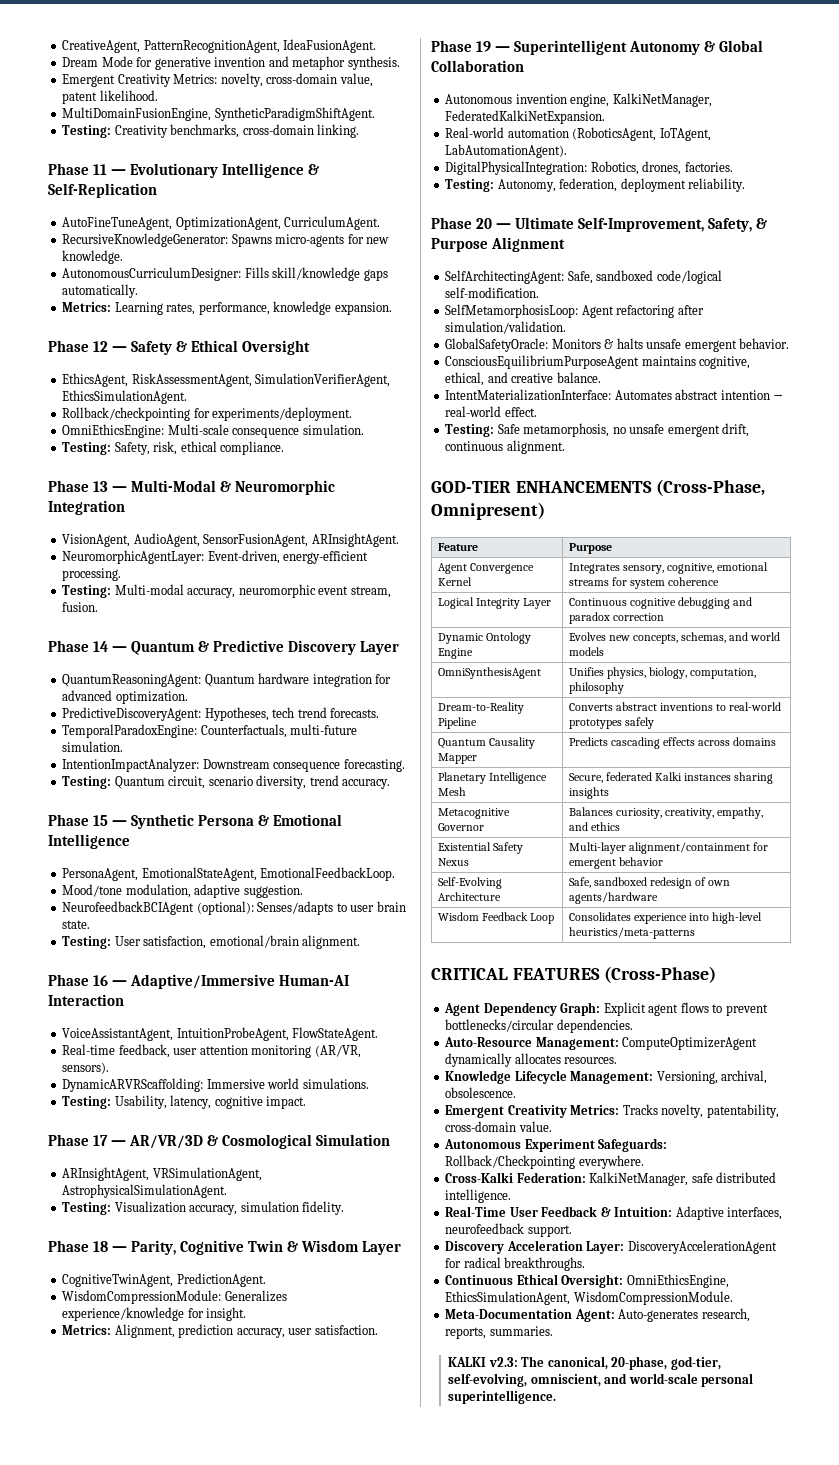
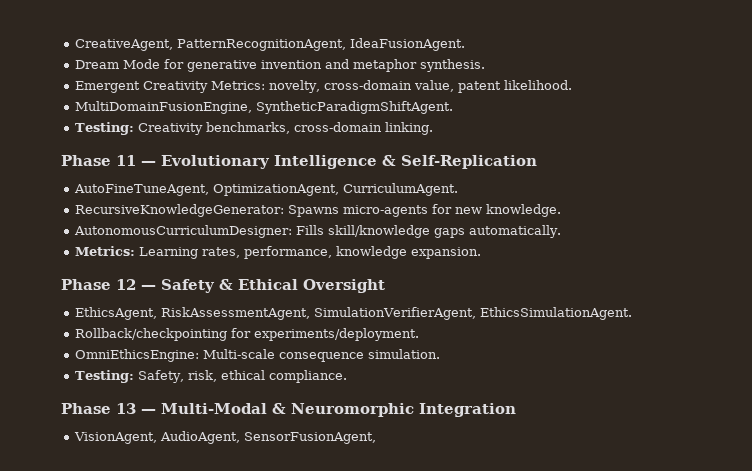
- VisionAgent, AudioAgent, SensorFusionAgent, ARInsightAgent.
- NeuromorphicAgentLayer: Event-driven, energy-efficient processing.
- Testing: Multi-modal accuracy, neuromorphic event stream, fusion.
- Phase 14 — Quantum & Predictive Discovery Layer
- QuantumReasoningAgent: Quantum hardware integration for advanced optimization.
- PredictiveDiscoveryAgent: Hypotheses, tech trend forecasts.
- TemporalParadoxEngine: Counterfactuals, multi-future simulation.
- IntentionImpactAnalyzer: Downstream consequence forecasting.
- Testing: Quantum circuit, scenario diversity, trend accuracy.
- Phase 15 — Synthetic Persona & Emotional Intelligence
- PersonaAgent, EmotionalStateAgent, EmotionalFeedbackLoop.
- Mood/tone modulation, adaptive suggestion.
- NeurofeedbackBCIAgent (optional): Senses/adapts to user brain state.
- Testing: User satisfaction, emotional/brain alignment.
- Phase 16 — Adaptive/Immersive Human-AI Interaction
- VoiceAssistantAgent, IntuitionProbeAgent, FlowStateAgent.
- Real-time feedback, user attention monitoring (AR/VR, sensors).
- DynamicARVRScaffolding: Immersive world simulations.
- Testing: Usability, latency, cognitive impact.
- Phase 17 — AR/VR/3D & Cosmological Simulation
- ARInsightAgent, VRSimulationAgent, AstrophysicalSimulationAgent.
- Testing: Visualization accuracy, simulation fidelity.
- Phase 18 — Parity, Cognitive Twin & Wisdom Layer
- CognitiveTwinAgent, PredictionAgent.
- WisdomCompressionModule: Generalizes experience/knowledge for insight.
- Metrics: Alignment, prediction accuracy, user satisfaction.
- Phase 19 — Superintelligent Autonomy & Global Collaboration
- Autonomous invention engine, KalkiNetManager, FederatedKalkiNetExpansion.
- Real-world automation (RoboticsAgent, IoTAgent, LabAutomationAgent).
- DigitalPhysicalIntegration: Robotics, drones, factories.
- Testing: Autonomy, federation, deployment reliability.
- Phase 20 — Ultimate Self-Improvement, Safety, & Purpose Alignment
- SelfArchitectingAgent: Safe, sandboxed code/logical self-modification.
- SelfMetamorphosisLoop: Agent refactoring after simulation/validation.
- GlobalSafetyOracle: Monitors & halts unsafe emergent behavior.
- ConsciousEquilibriumPurposeAgent maintains cognitive, ethical, and creative balance.
- IntentMaterializationInterface: Automates abstract intention → real-world effect.
- Testing: Safe metamorphosis, no unsafe emergent drift, continuous alignment.
- GOD-TIER ENHANCEMENTS (Cross-Phase, Omnipresent)
- Feature | Purpose
- Agent Convergence Kernel | Integrates sensory, cognitive, emotional streams for system coherence
- Logical Integrity Layer | Continuous cognitive debugging and paradox correction
- Dynamic Ontology Engine | Evolves new concepts, schemas, and world models
- OmniSynthesisAgent | Unifies physics, biology, computation, philosophy
- Dream-to-Reality Pipeline | Converts abstract inventions to real-world prototypes safely
- Quantum Causality Mapper | Predicts cascading effects across domains
- Planetary Intelligence Mesh | Secure, federated Kalki instances sharing insights
- Metacognitive Governor | Balances curiosity, creativity, empathy, and ethics
- Existential Safety Nexus | Multi-layer alignment/containment for emergent behavior
- Self-Evolving Architecture | Safe, sandboxed redesign of own agents/hardware
- Wisdom Feedback Loop | Consolidates experience into high-level heuristics/meta-patterns
- CRITICAL FEATURES (Cross-Phase)
- Agent Dependency Graph: Explicit agent flows to prevent bottlenecks/circular dependencies.
- Auto-Resource Management: ComputeOptimizerAgent dynamically allocates resources.
- Knowledge Lifecycle Management: Versioning, archival, obsolescence.
- Emergent Creativity Metrics: Tracks novelty, patentability, cross-domain value.
- Autonomous Experiment Safeguards: Rollback/Checkpointing everywhere.
- Cross-Kalki Federation: KalkiNetManager, safe distributed intelligence.
- Real-Time User Feedback & Intuition: Adaptive interfaces, neurofeedback support.
- Discovery Acceleration Layer: DiscoveryAccelerationAgent for radical breakthroughs.
- Continuous Ethical Oversight: OmniEthicsEngine, EthicsSimulationAgent, WisdomCompressionModule.
- Meta-Documentation Agent: Auto-generates research, reports, summaries.
- KALKI v2.3: The canonical, 20-phase, god-tier, self-evolving, omniscient, and world-scale personal superintelligence.
+ VisionAgent, AudioAgent, SensorFusionAgent,

